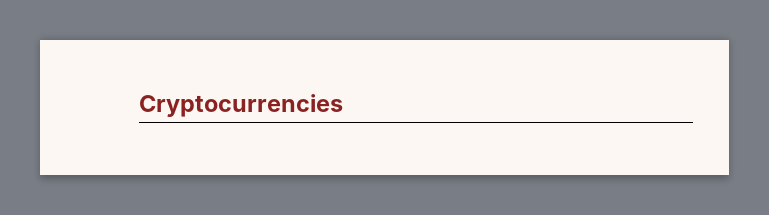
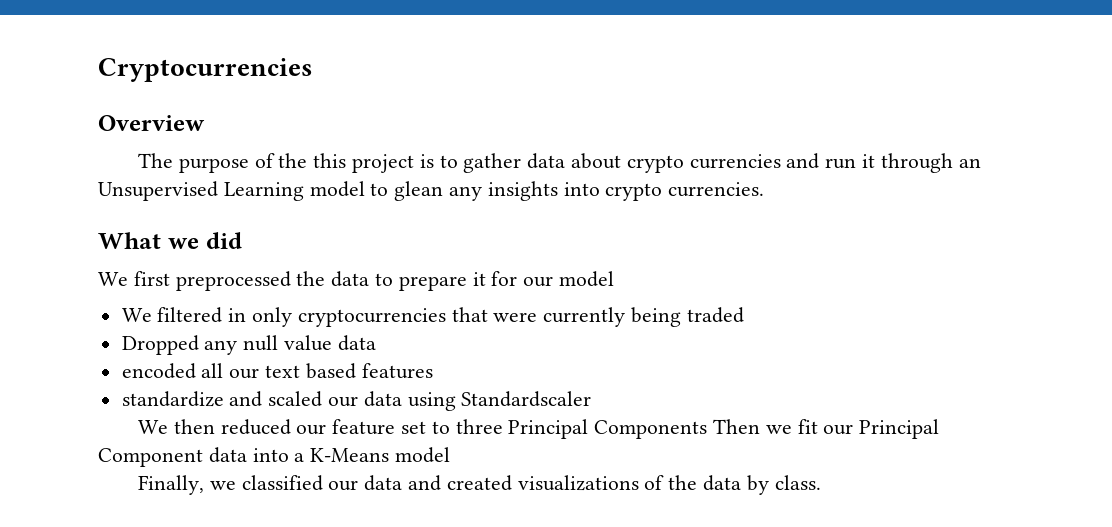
+ Overview
+ The purpose of the this project is to gather data about crypto currencies and run it through an Unsupervised Learning model to glean any insights into crypto currencies.
+ What we did
+ We first preprocessed the data to prepare it for our model
+ We filtered in only cryptocurrencies that were currently being traded
+ Dropped any null value data
+ encoded all our text based features
+ standardize and scaled our data using Standardscaler
+ We then reduced our feature set to three Principal Components Then we fit our Principal Component data into a K-Means model
+ Finally, we classified our data and created visualizations of the data by class.

